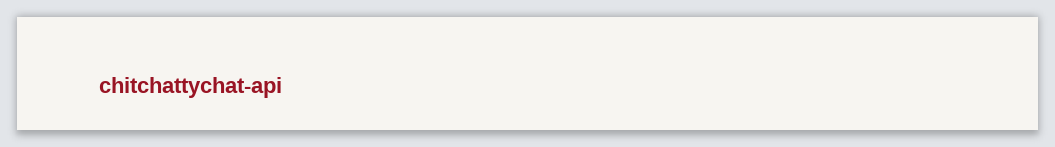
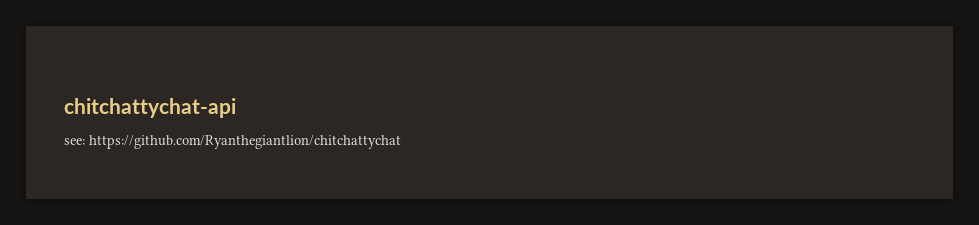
+ see: https://github.com/Ryanthegiantlion/chitchattychat

